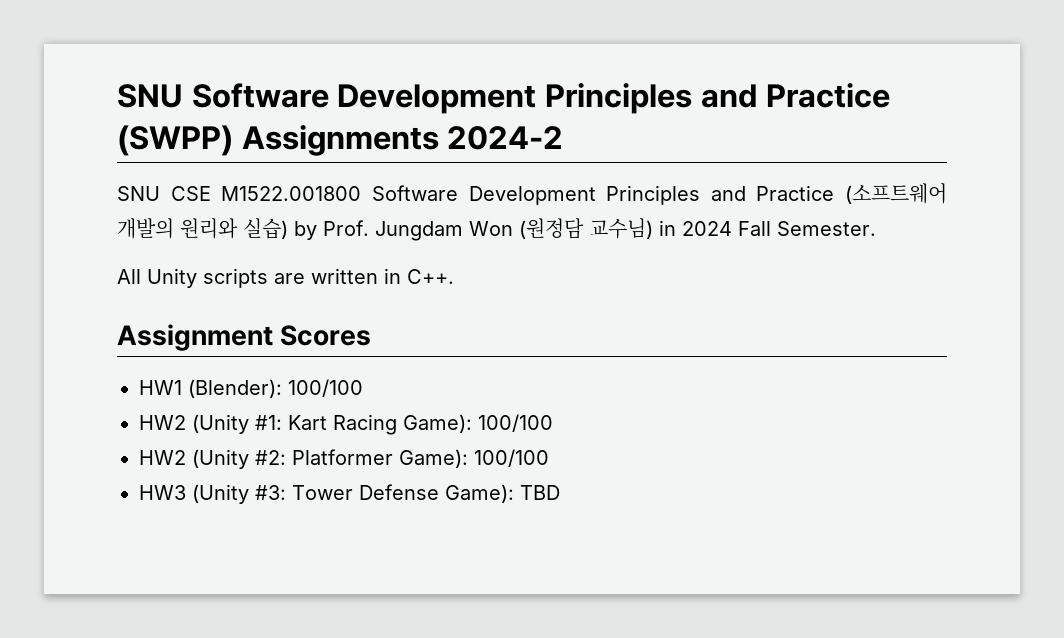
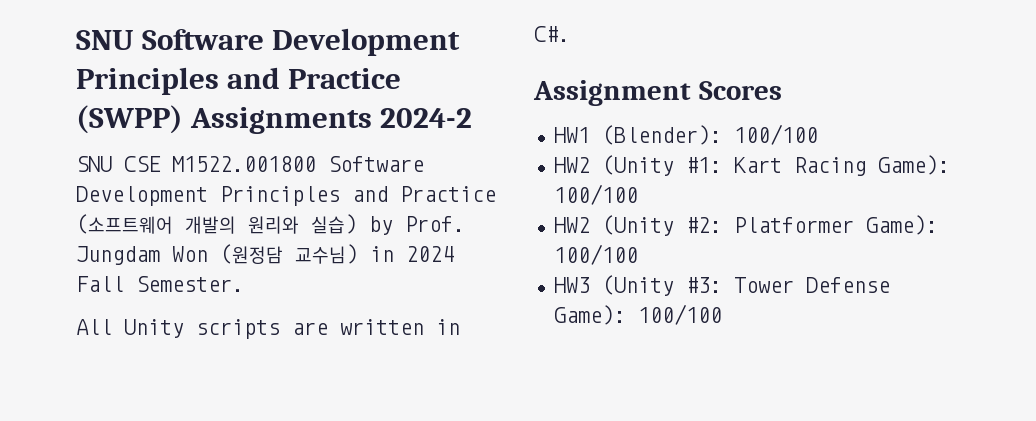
- All Unity scripts are written in C++.
+ All Unity scripts are written in C#.
- HW3 (Unity #3: Tower Defense Game): TBD
+ HW3 (Unity #3: Tower Defense Game): 100/100

